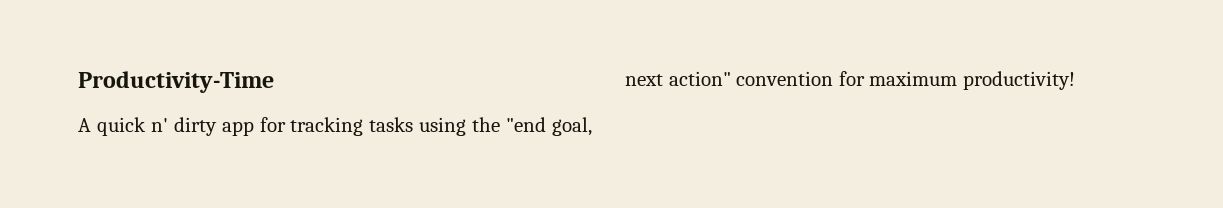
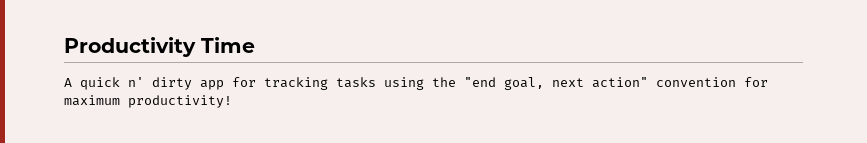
- Productivity-Time
+ Productivity Time

